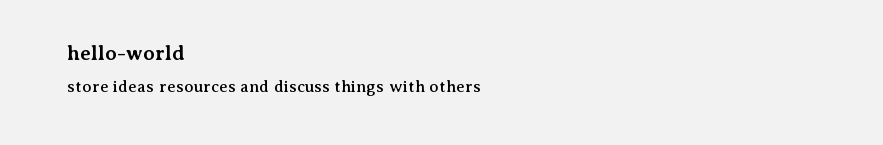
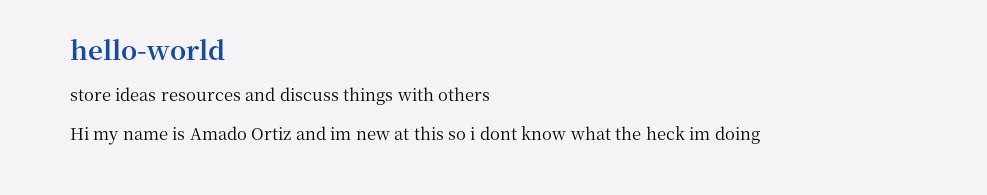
+ Hi my name is Amado Ortiz and im new at this so i dont know what the heck im doing

